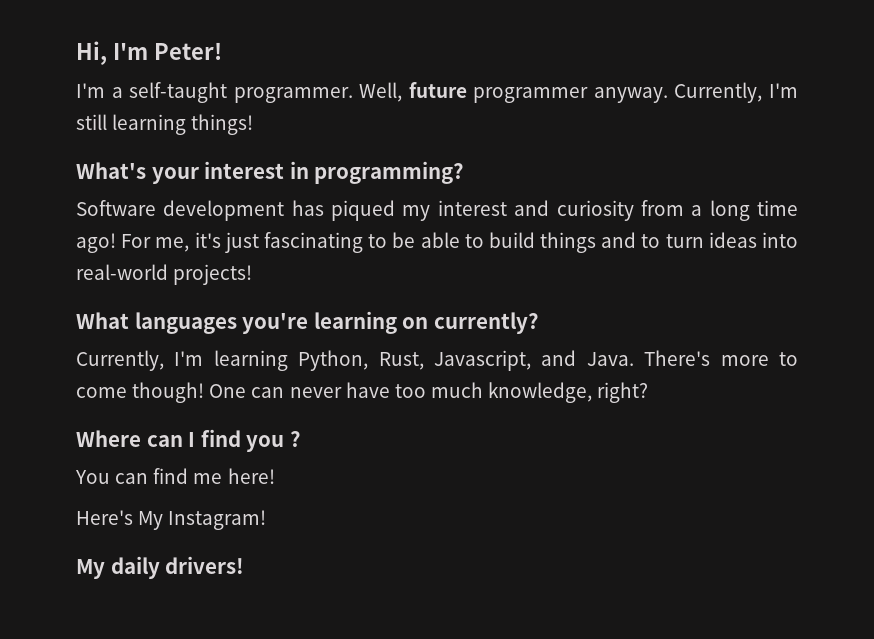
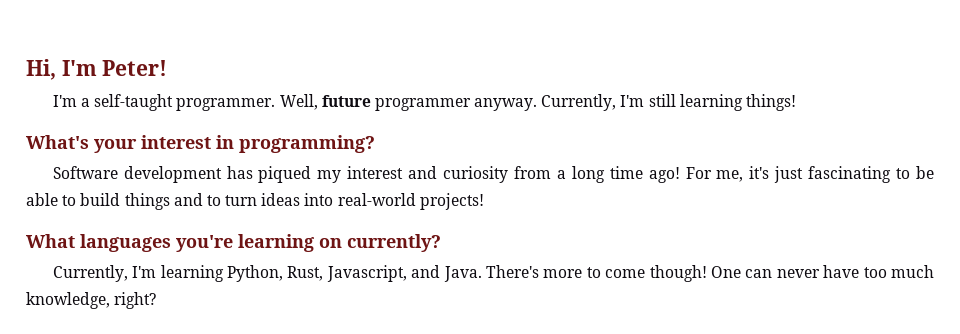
- Where can I find you ?
- You can find me here!
- Here's My Instagram!
- My daily drivers!

